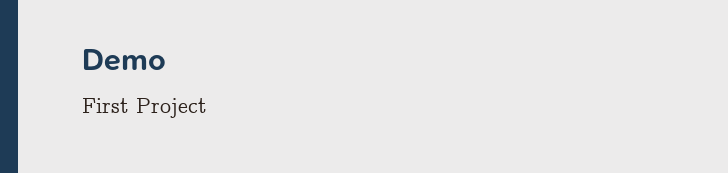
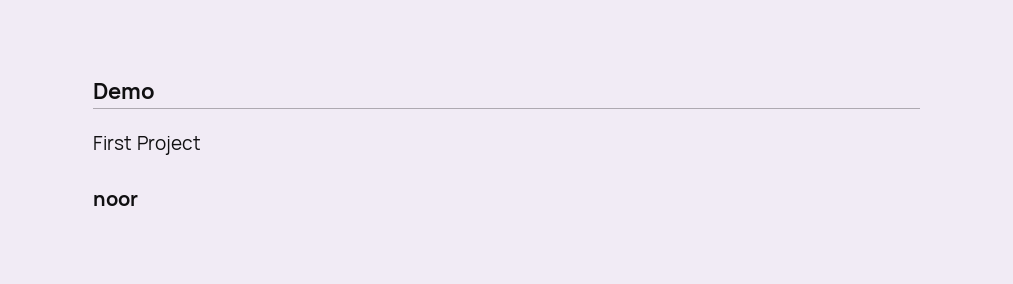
+ noor

